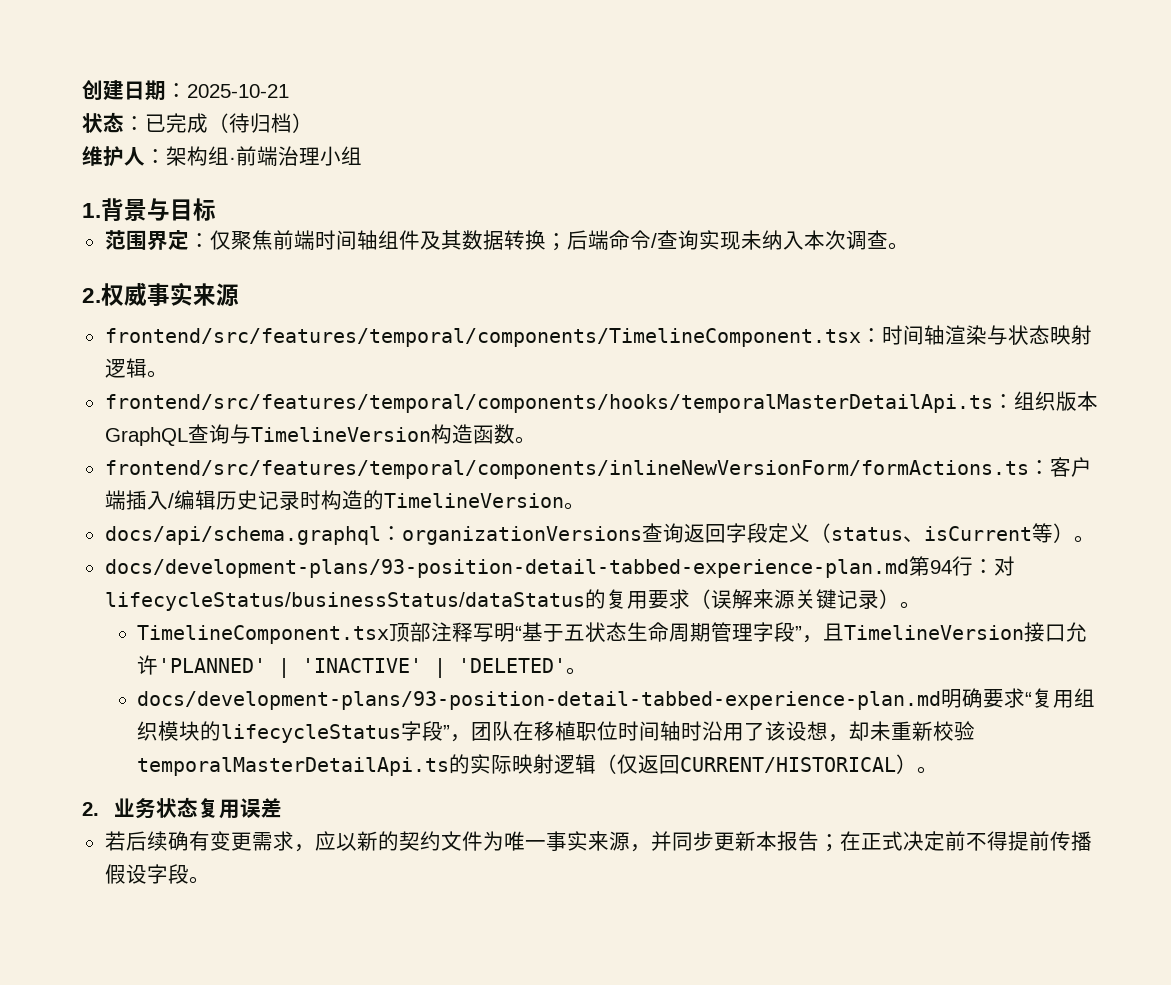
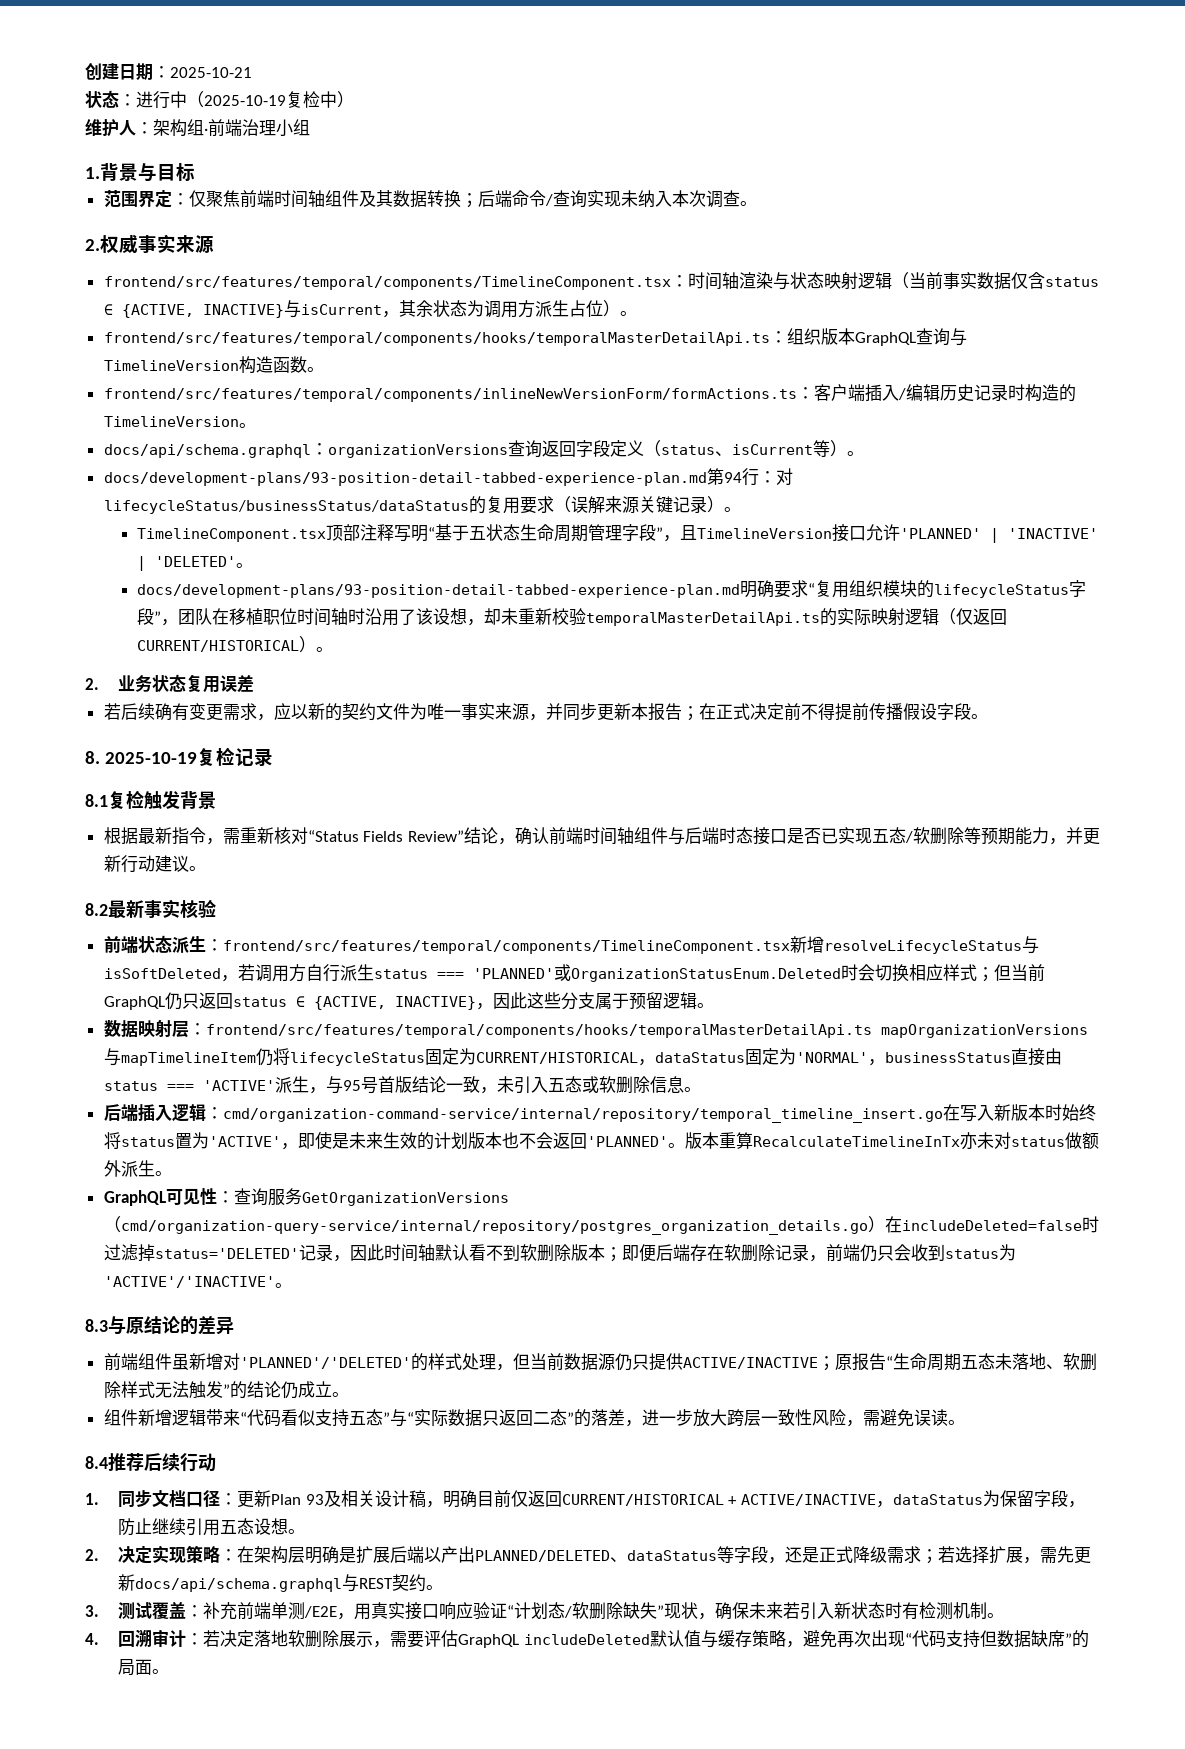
- 状态：已完成（待归档）
+ 状态：进行中（2025-10-19复检中）
- frontend/src/features/temporal/components/TimelineComponent.tsx：时间轴渲染与状态映射逻辑。
+ frontend/src/features/temporal/components/TimelineComponent.tsx：时间轴渲染与状态映射逻辑（当前事实数据仅含status ∈ {ACTIVE, INACTIVE}与isCurrent，其余状态为调用方派生占位）。
+ 8. 2025-10-19复检记录
+ 8.1复检触发背景
+ 根据最新指令，需重新核对“Status Fields Review”结论，确认前端时间轴组件与后端时态接口是否已实现五态/软删除等预期能力，并更新行动建议。
+ 8.2最新事实核验
+ 前端状态派生：frontend/src/features/temporal/components/TimelineComponent.tsx新增resolveLifecycleStatus与isSoftDeleted，若调用方自行派生status === 'PLANNED'或OrganizationStatusEnum.Deleted时会切换相应样式；但当前GraphQL仍只返回status ∈ {ACTIVE, INACTIVE}，因此这些分支属于预留逻辑。
+ 数据映射层：frontend/src/features/temporal/components/hooks/temporalMasterDetailApi.ts mapOrganizationVersions与mapTimelineItem仍将lifecycleStatus固定为CURRENT/HISTORICAL，dataStatus固定为'NORMAL'，businessStatus直接由status === 'ACTIVE'派生，与95号首版结论一致，未引入五态或软删除信息。
+ 后端插入逻辑：cmd/organization-command-service/internal/repository/temporal_timeline_insert.go在写入新版本时始终将status置为'ACTIVE'，即使是未来生效的计划版本也不会返回'PLANNED'。版本重算RecalculateTimelineInTx亦未对status做额外派生。
+ GraphQL可见性：查询服务GetOrganizationVersions（cmd/organization-query-service/internal/repository/postgres_organization_details.go）在includeDeleted=false时过滤掉status='DELETED'记录，因此时间轴默认看不到软删除版本；即便后端存在软删除记录，前端仍只会收到status为'ACTIVE'/'INACTIVE'。
+ 8.3与原结论的差异
+ 前端组件虽新增对'PLANNED'/'DELETED'的样式处理，但当前数据源仍只提供ACTIVE/INACTIVE；原报告“生命周期五态未落地、软删除样式无法触发”的结论仍成立。
+ 组件新增逻辑带来“代码看似支持五态”与“实际数据只返回二态”的落差，进一步放大跨层一致性风险，需避免误读。
+ 8.4推荐后续行动
+ 1.同步文档口径：更新Plan 93及相关设计稿，明确目前仅返回CURRENT/HISTORICAL + ACTIVE/INACTIVE，dataStatus为保留字段，防止继续引用五态设想。
+ 2.决定实现策略：在架构层明确是扩展后端以产出PLANNED/DELETED、dataStatus等字段，还是正式降级需求；若选择扩展，需先更新docs/api/schema.graphql与REST契约。
+ 3.测试覆盖：补充前端单测/E2E，用真实接口响应验证“计划态/软删除缺失”现状，确保未来若引入新状态时有检测机制。
+ 4.回溯审计：若决定落地软删除展示，需要评估GraphQL includeDeleted默认值与缓存策略，避免再次出现“代码支持但数据缺席”的局面。

